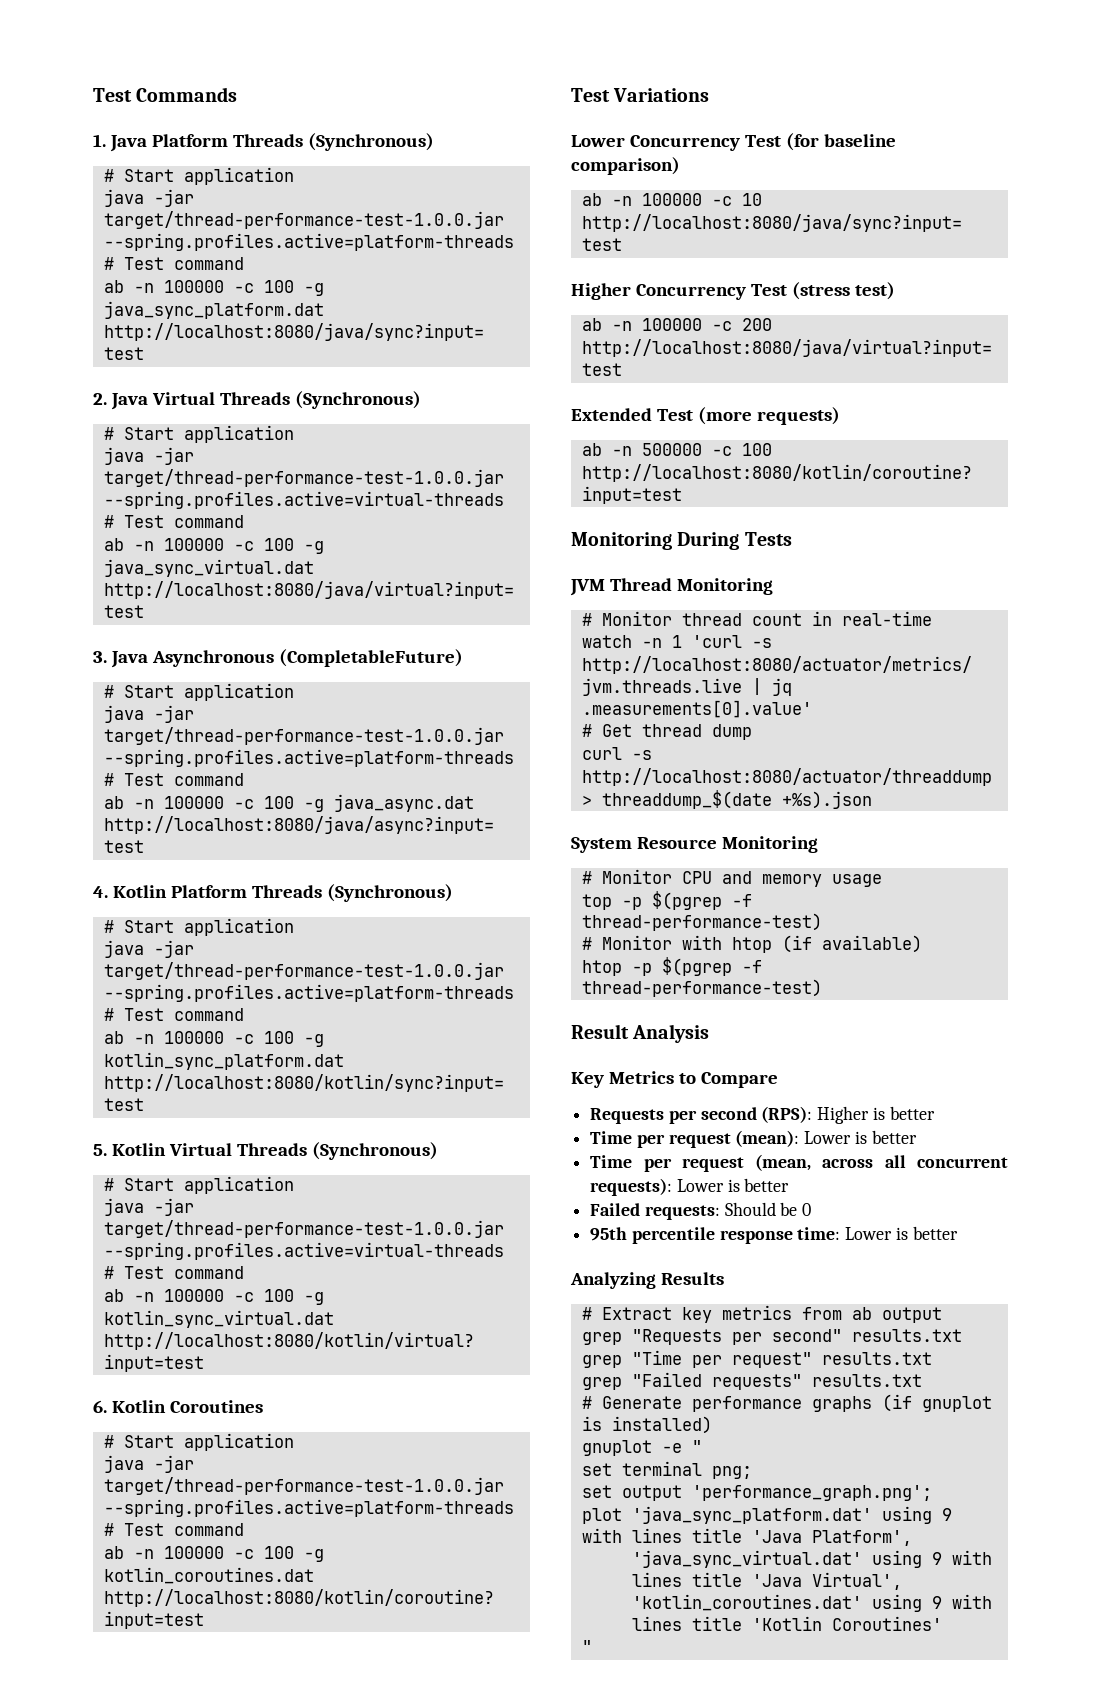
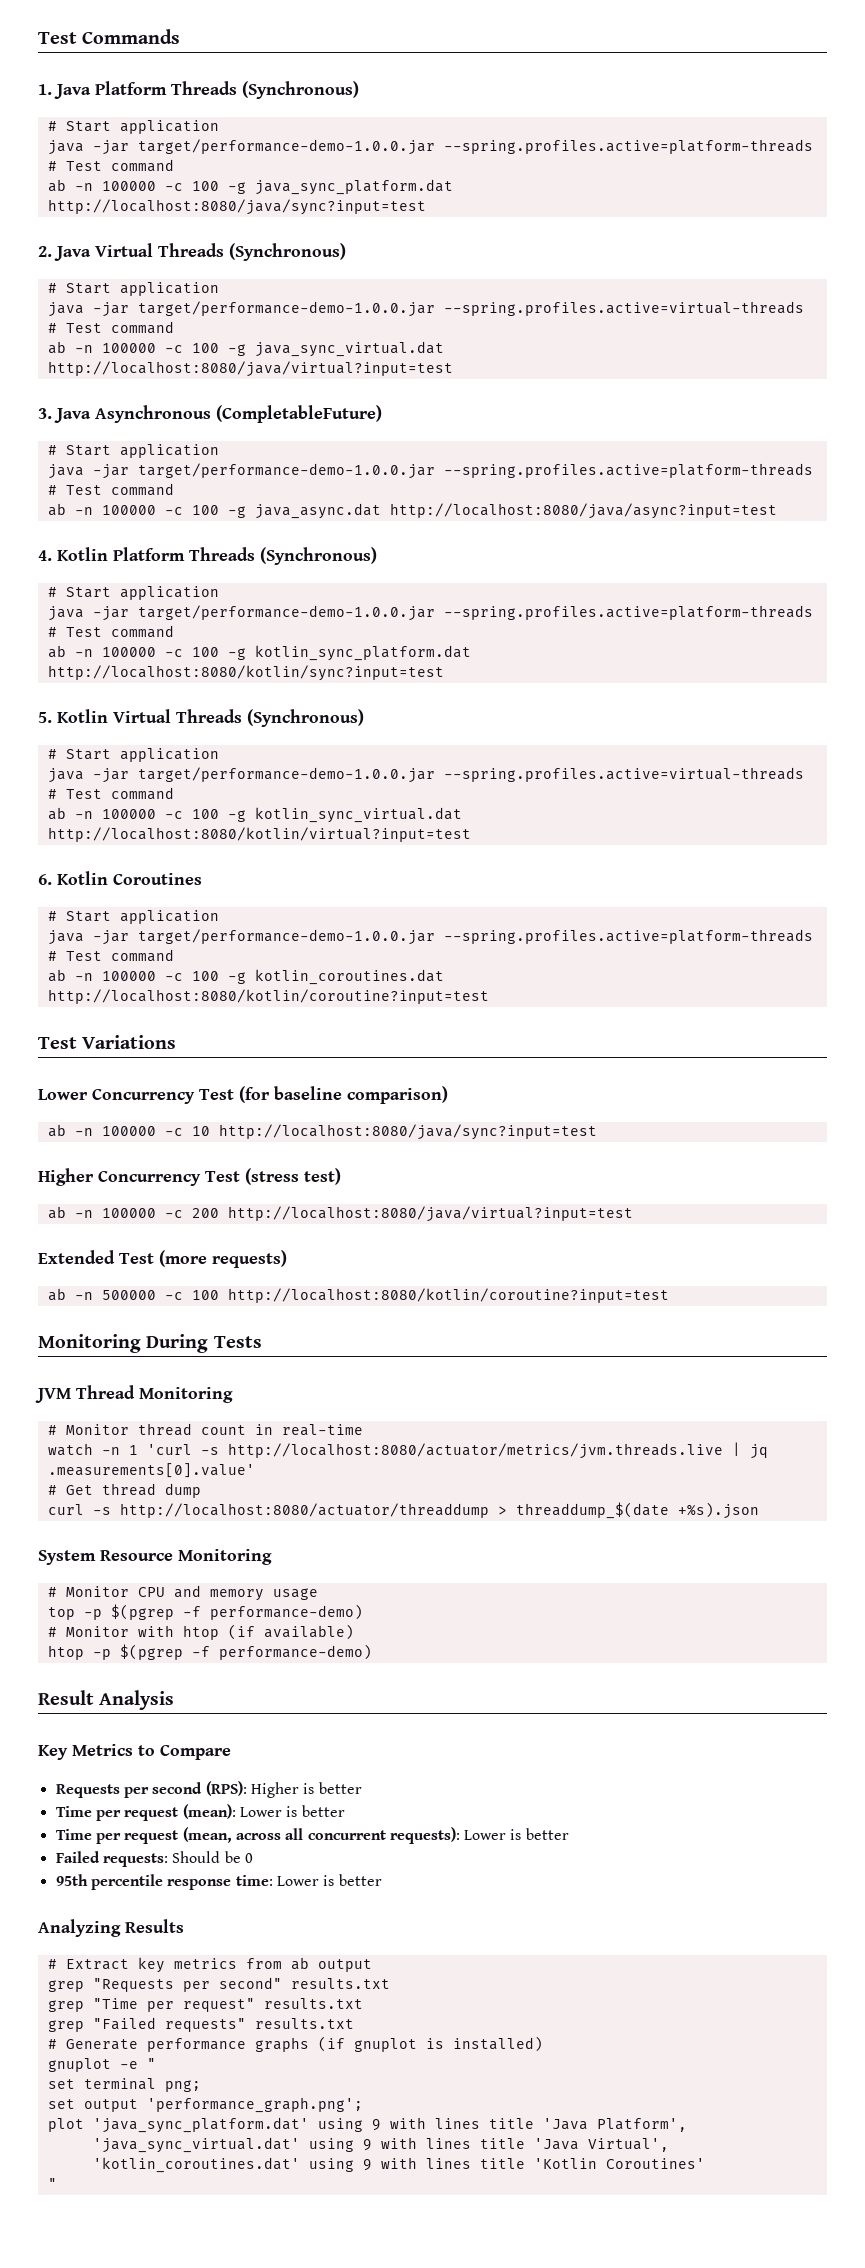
  1. Java Platform Threads (Synchronous)
  # Start application
- java -jar target/thread-performance-test-1.0.0.jar --spring.profiles.active=platform-threads
+ java -jar target/performance-demo-1.0.0.jar --spring.profiles.active=platform-threads
  2. Java Virtual Threads (Synchronous)
  # Start application
- java -jar target/thread-performance-test-1.0.0.jar --spring.profiles.active=virtual-threads
+ java -jar target/performance-demo-1.0.0.jar --spring.profiles.active=virtual-threads
  3. Java Asynchronous (CompletableFuture)
  # Start application
- java -jar target/thread-performance-test-1.0.0.jar --spring.profiles.active=platform-threads
+ java -jar target/performance-demo-1.0.0.jar --spring.profiles.active=platform-threads
  4. Kotlin Platform Threads (Synchronous)
  # Start application
- java -jar target/thread-performance-test-1.0.0.jar --spring.profiles.active=platform-threads
+ java -jar target/performance-demo-1.0.0.jar --spring.profiles.active=platform-threads
  5. Kotlin Virtual Threads (Synchronous)
  # Start application
- java -jar target/thread-performance-test-1.0.0.jar --spring.profiles.active=virtual-threads
+ java -jar target/performance-demo-1.0.0.jar --spring.profiles.active=virtual-threads
  6. Kotlin Coroutines
  # Start application
- java -jar target/thread-performance-test-1.0.0.jar --spring.profiles.active=platform-threads
+ java -jar target/performance-demo-1.0.0.jar --spring.profiles.active=platform-threads
- top -p $(pgrep -f thread-performance-test)
+ top -p $(pgrep -f performance-demo)
- htop -p $(pgrep -f thread-performance-test)
+ htop -p $(pgrep -f performance-demo)

